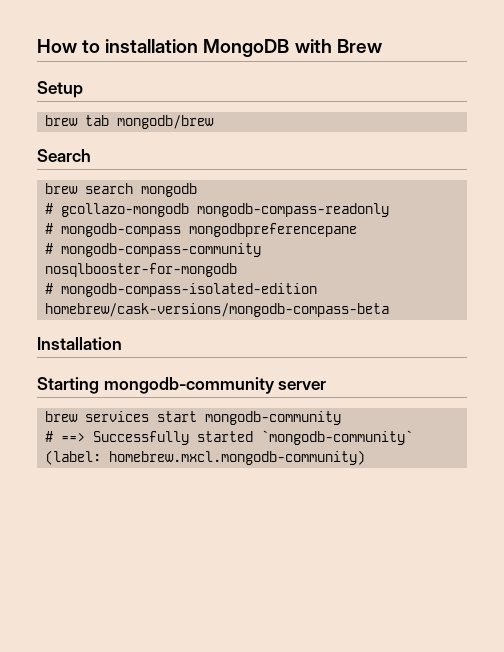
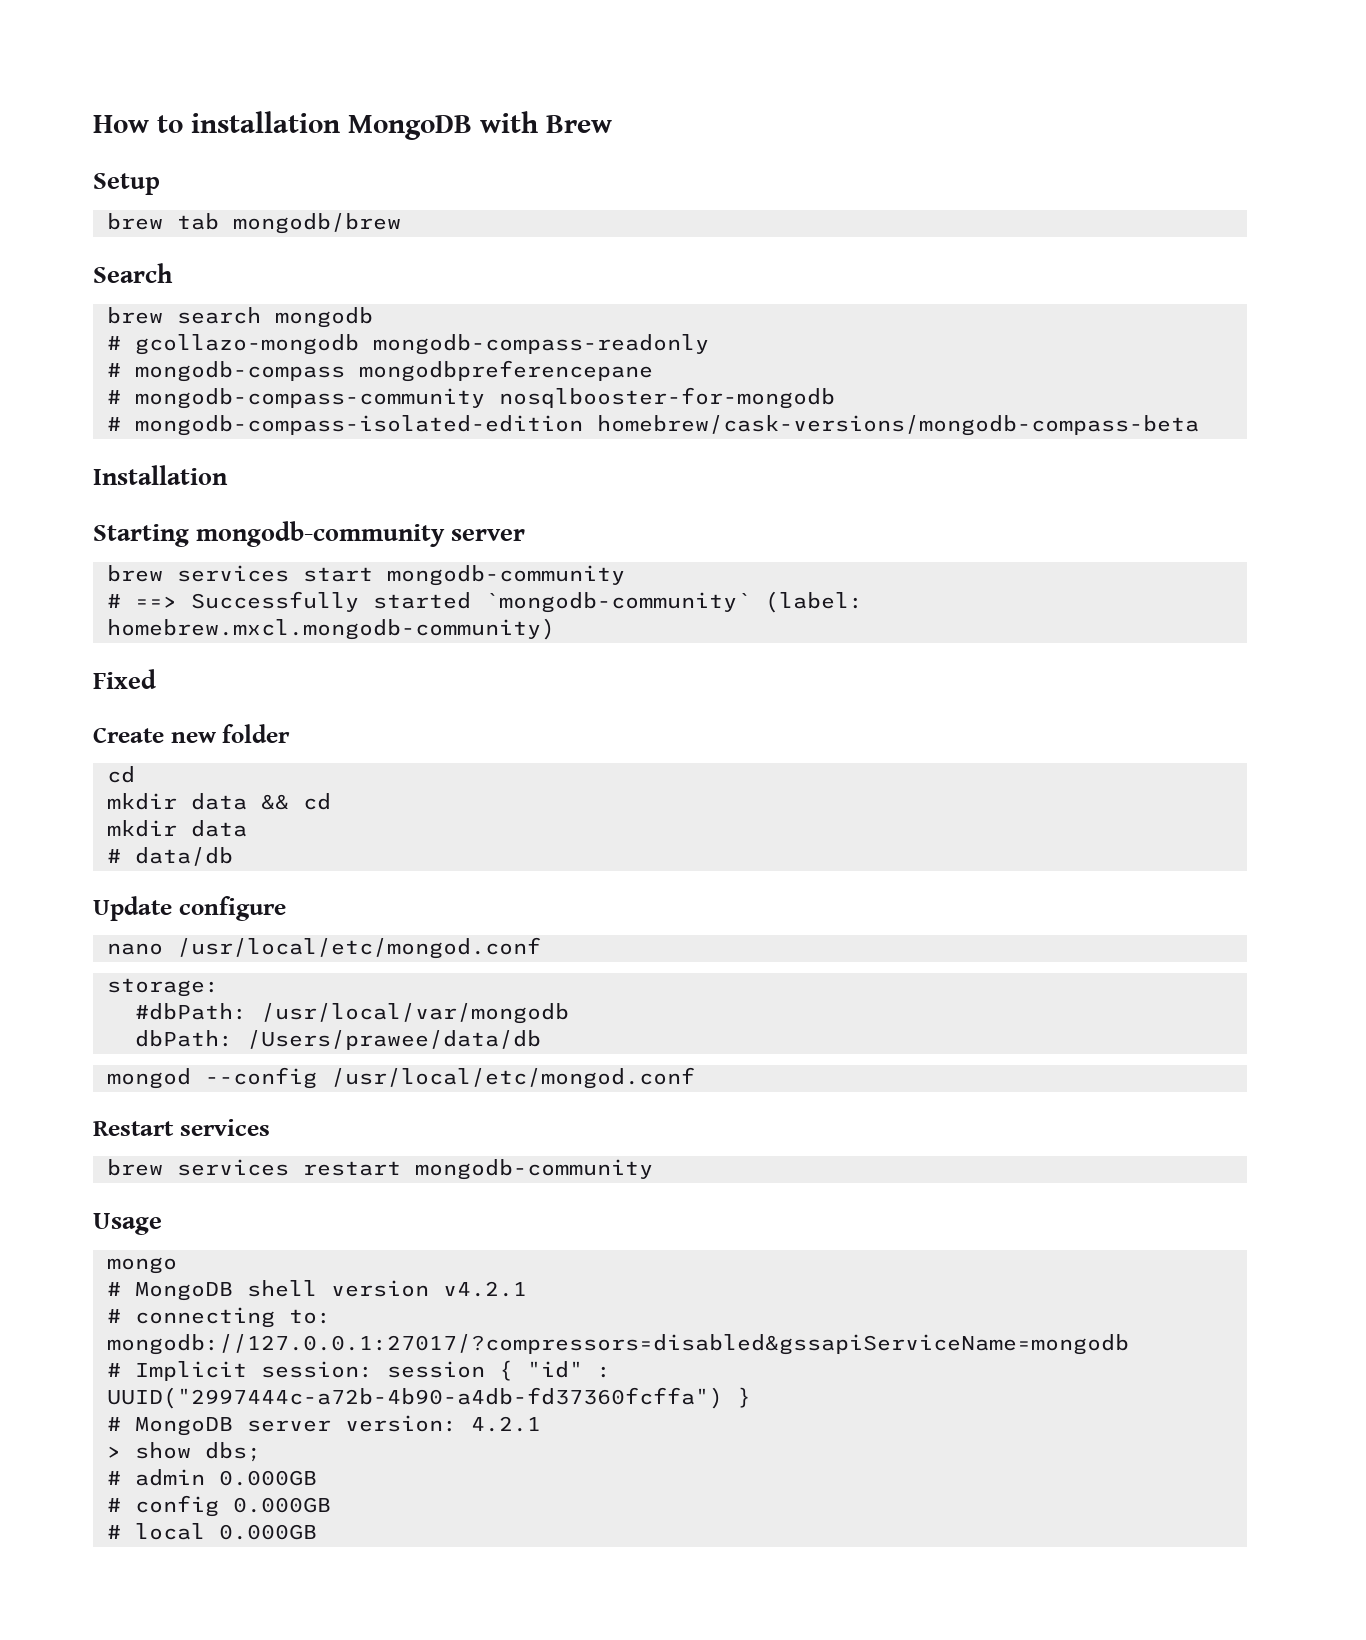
+ Fixed
+ Create new folder
+ cd
+ mkdir data && cd
+ mkdir data
+ # data/db
+ Update configure
+ nano /usr/local/etc/mongod.conf
+ storage:
+ #dbPath: /usr/local/var/mongodb
+ dbPath: /Users/prawee/data/db
+ mongod --config /usr/local/etc/mongod.conf
+ Restart services
+ brew services restart mongodb-community
+ Usage
+ mongo
+ # MongoDB shell version v4.2.1
+ # connecting to: mongodb://127.0.0.1:27017/?compressors=disabled&gssapiServiceName=mongodb
+ # Implicit session: session { "id" : UUID("2997444c-a72b-4b90-a4db-fd37360fcffa") }
+ # MongoDB server version: 4.2.1
+ > show dbs;
+ # admin 0.000GB
+ # config 0.000GB
+ # local 0.000GB

